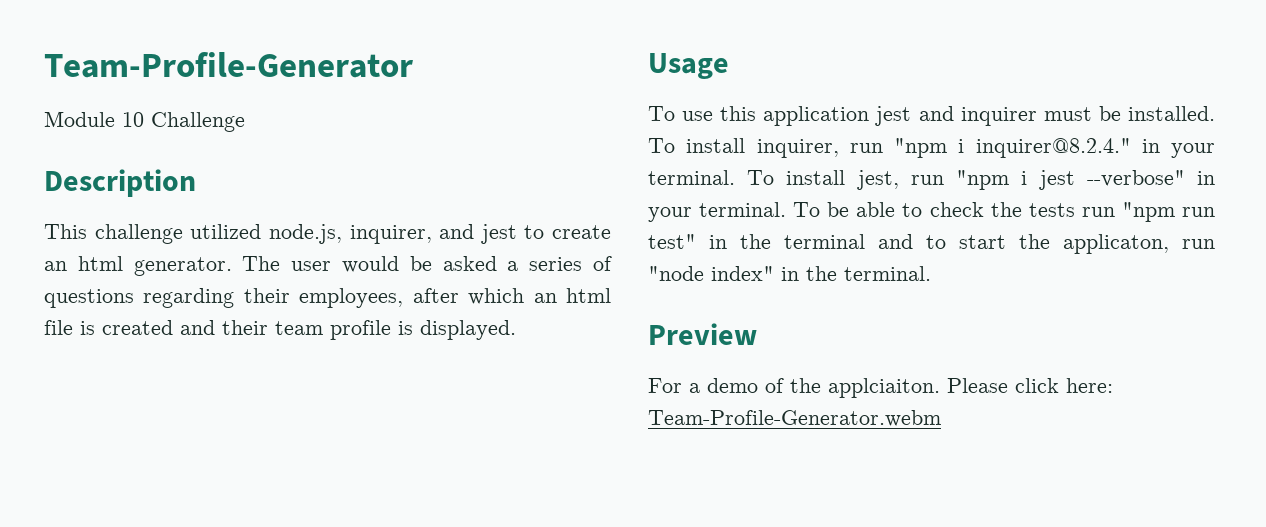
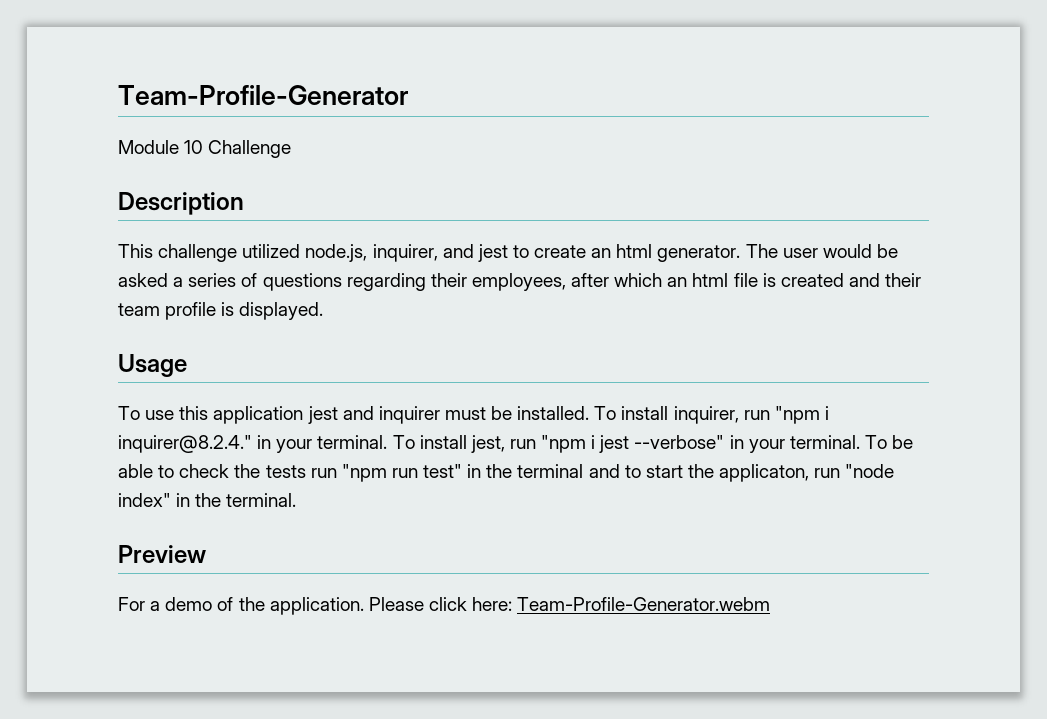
- For a demo of the applciaiton.
+ For a demo of the application.

